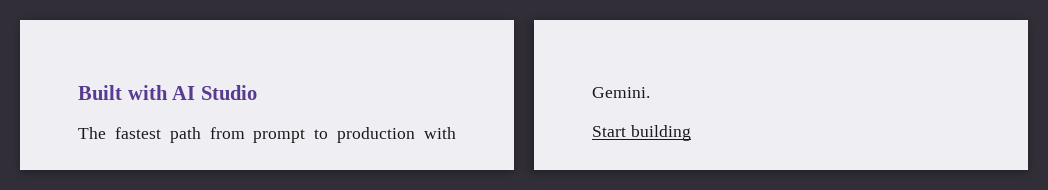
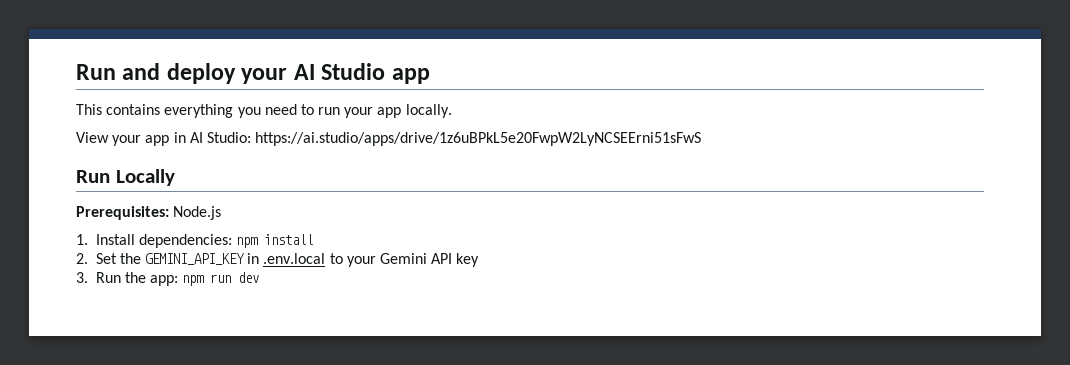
- Built with AI Studio
- The fastest path from prompt to production with Gemini.
- Start building
+ Run and deploy your AI Studio app
+ This contains everything you need to run your app locally.
+ View your app in AI Studio: https://ai.studio/apps/drive/1z6uBPkL5e20FwpW2LyNCSEErni51sFwS
+ Run Locally
+ Prerequisites: Node.js
+ 1. Install dependencies: npm install
+ 2. Set the GEMINI_API_KEY in .env.local to your Gemini API key
+ 3. Run the app: npm run dev

